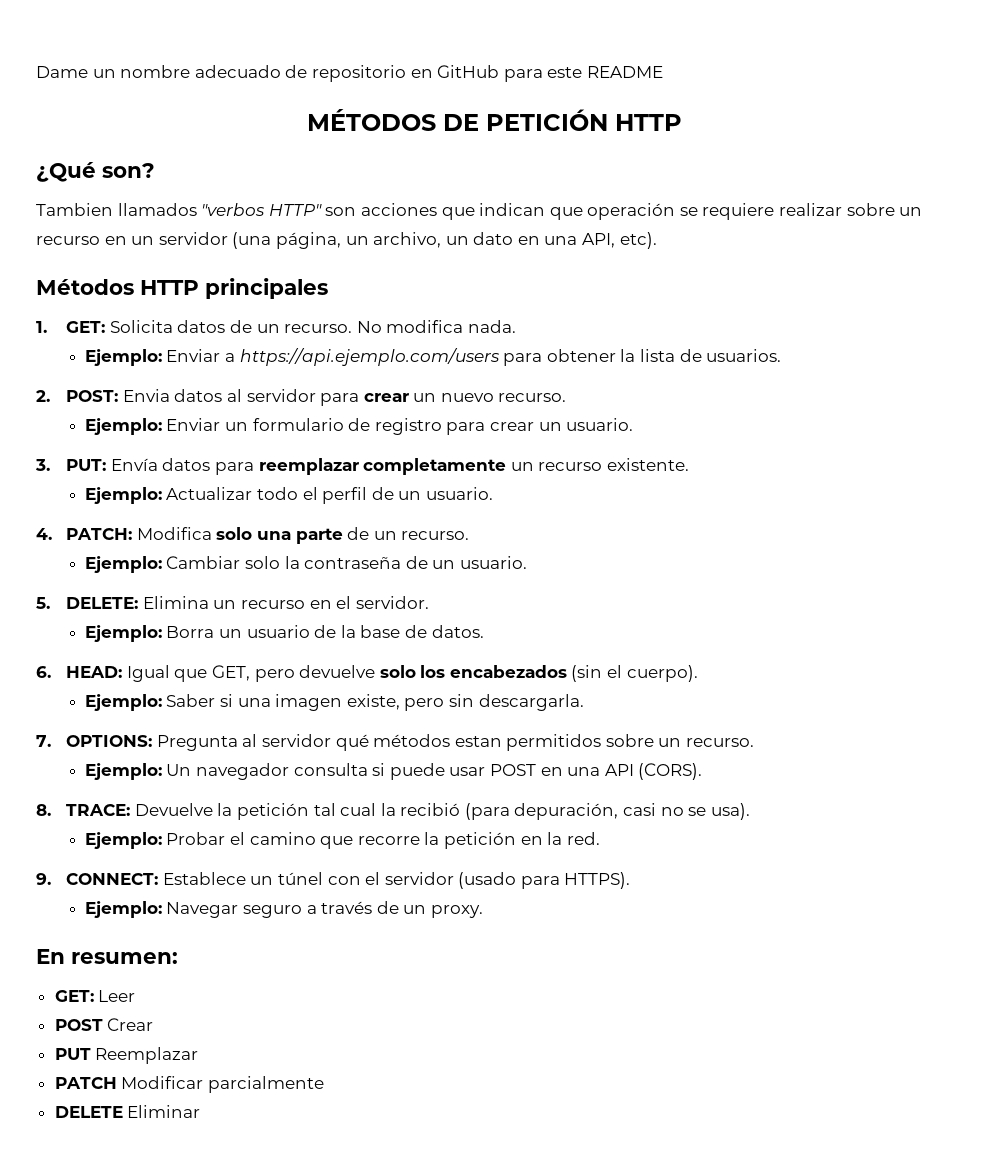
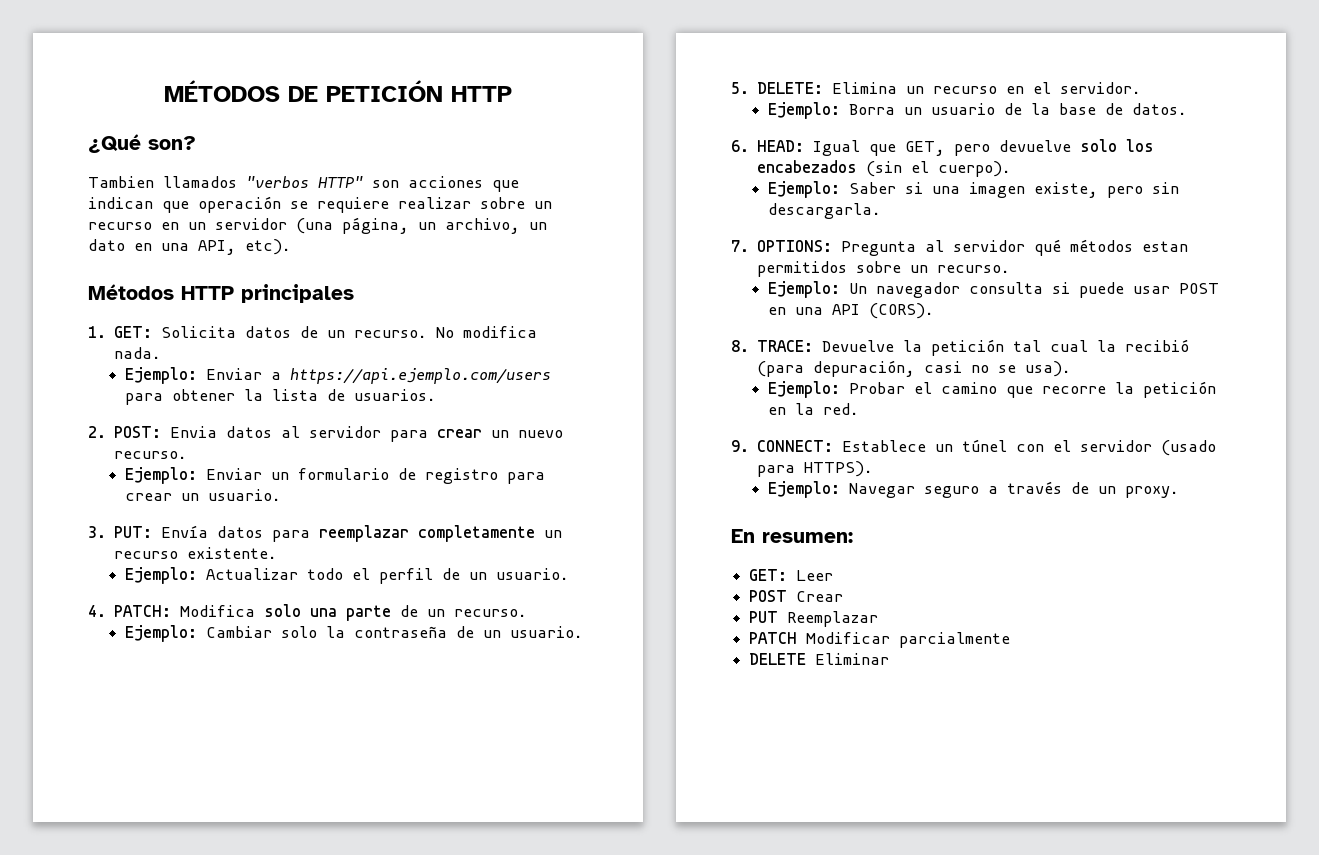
- Dame un nombre adecuado de repositorio en GitHub para este README

